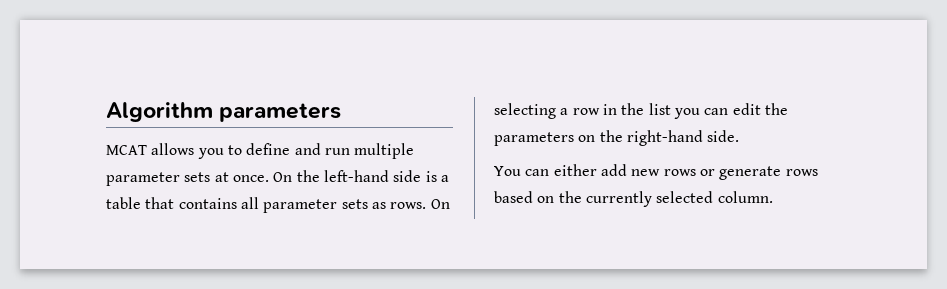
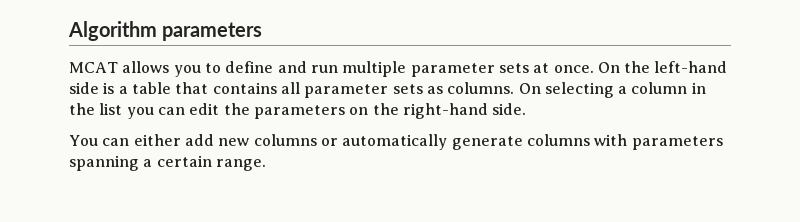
- On the left-hand side is a table that contains all parameter sets as rows.
+ On the left-hand side is a table that contains all parameter sets as columns.
- On selecting a row in the list you can edit the parameters on the right-hand side.
+ On selecting a column in the list you can edit the parameters on the right-hand side.
- You can either add new rows or generate rows based on the currently selected column.
+ You can either add new columns or automatically generate columns with parameters spanning a certain range.

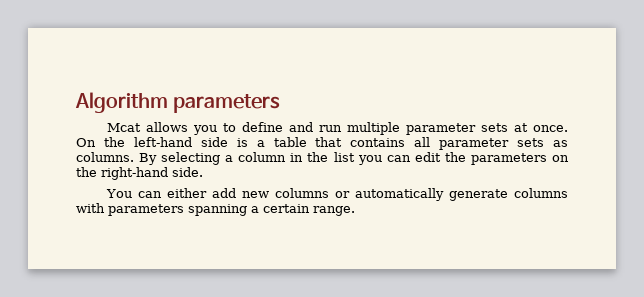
- MCAT allows you to define and run multiple parameter sets at once.
+ Mcat allows you to define and run multiple parameter sets at once.
- On selecting a column in the list you can edit the parameters on the right-hand side.
+ By selecting a column in the list you can edit the parameters on the right-hand side.

